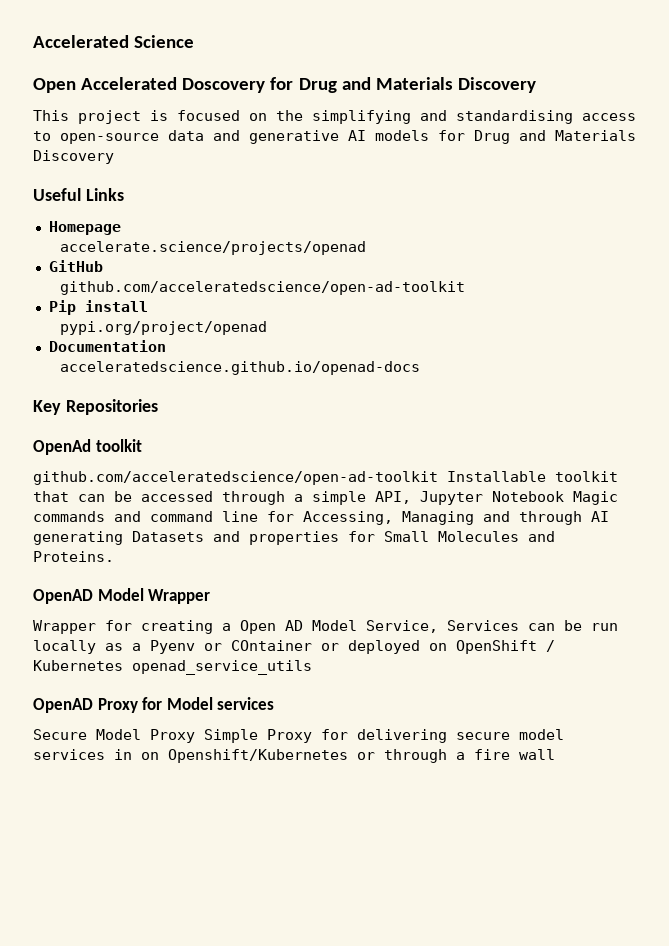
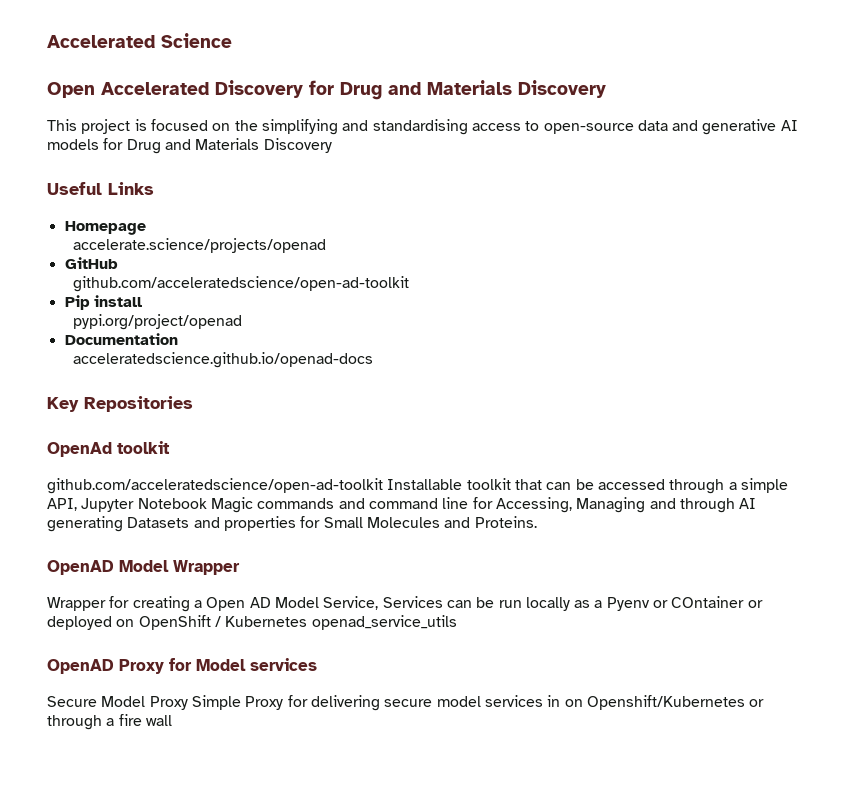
- Open Accelerated Doscovery for Drug and Materials Discovery
+ Open Accelerated Discovery for Drug and Materials Discovery

